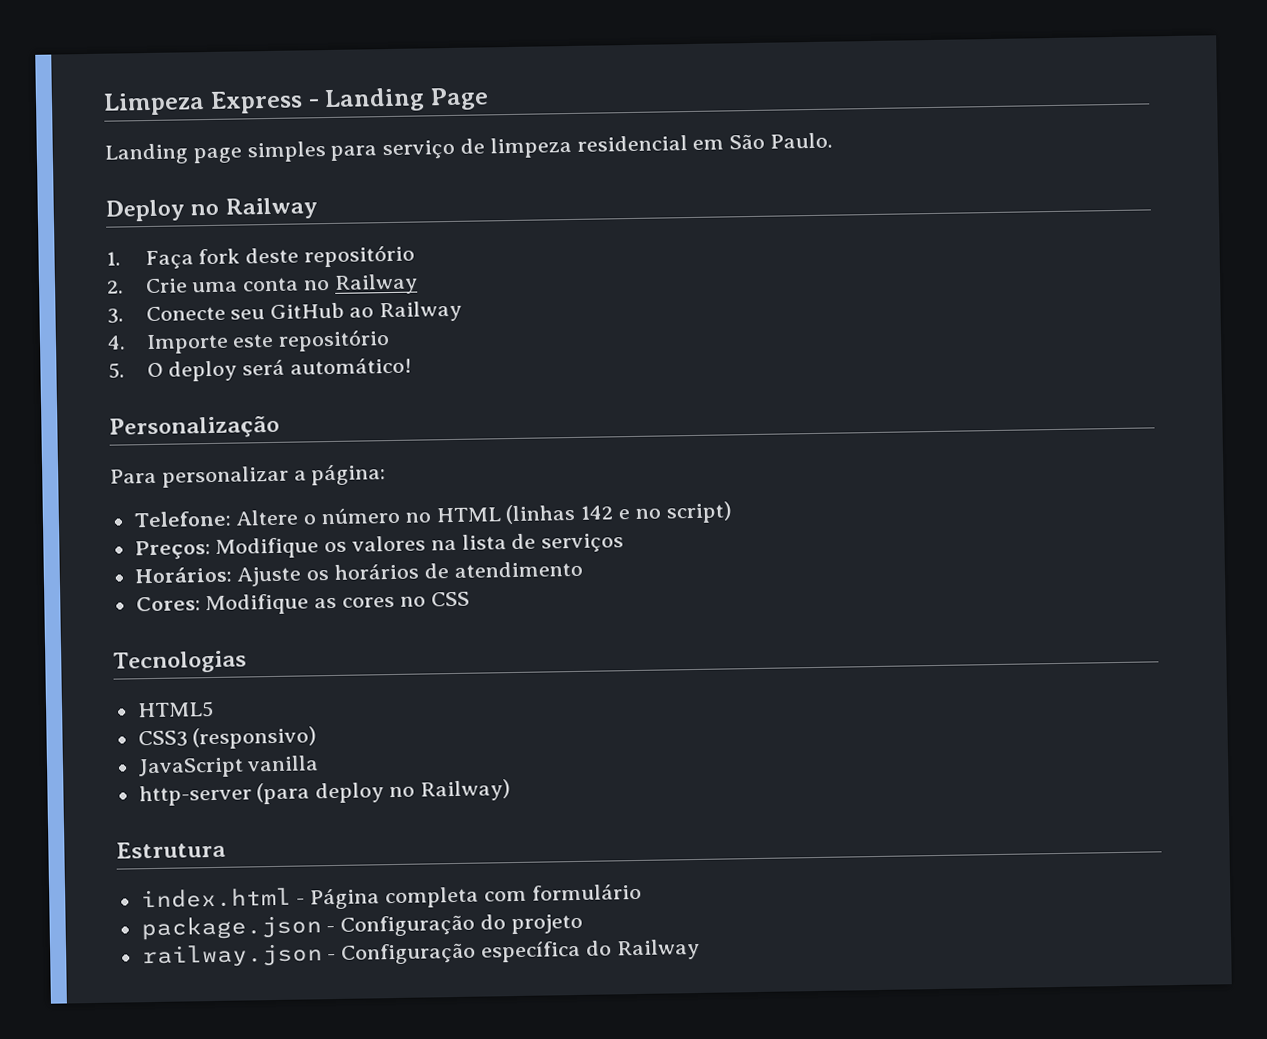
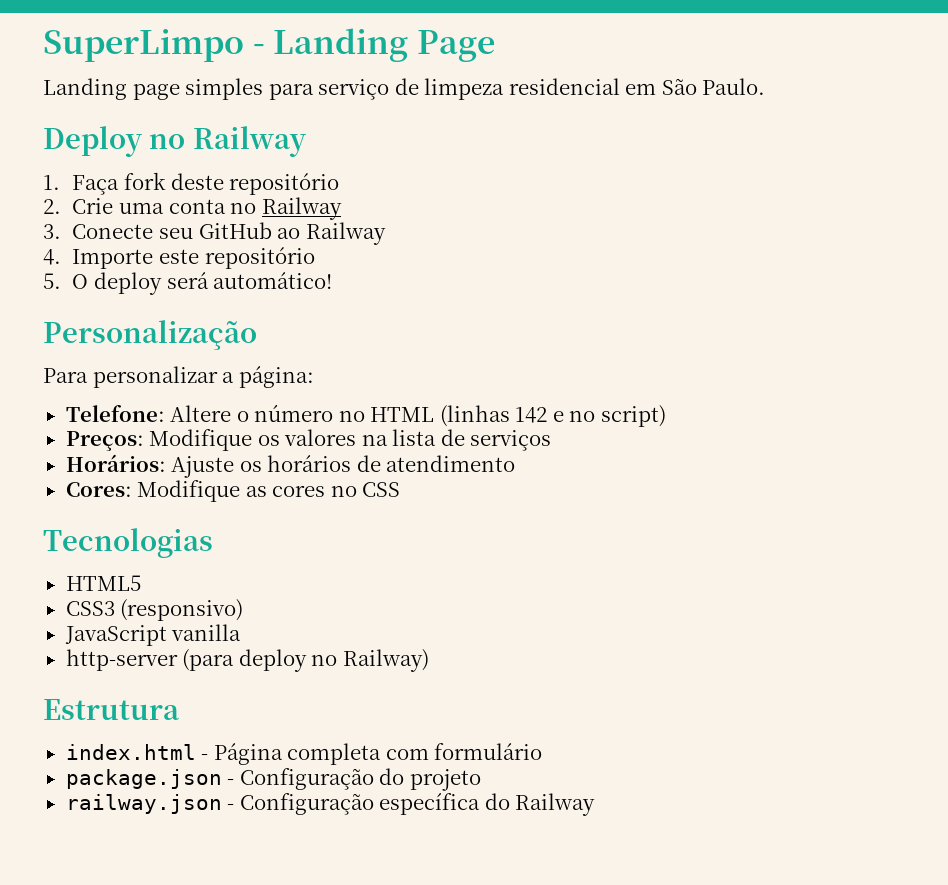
- Limpeza Express - Landing Page
+ SuperLimpo - Landing Page

